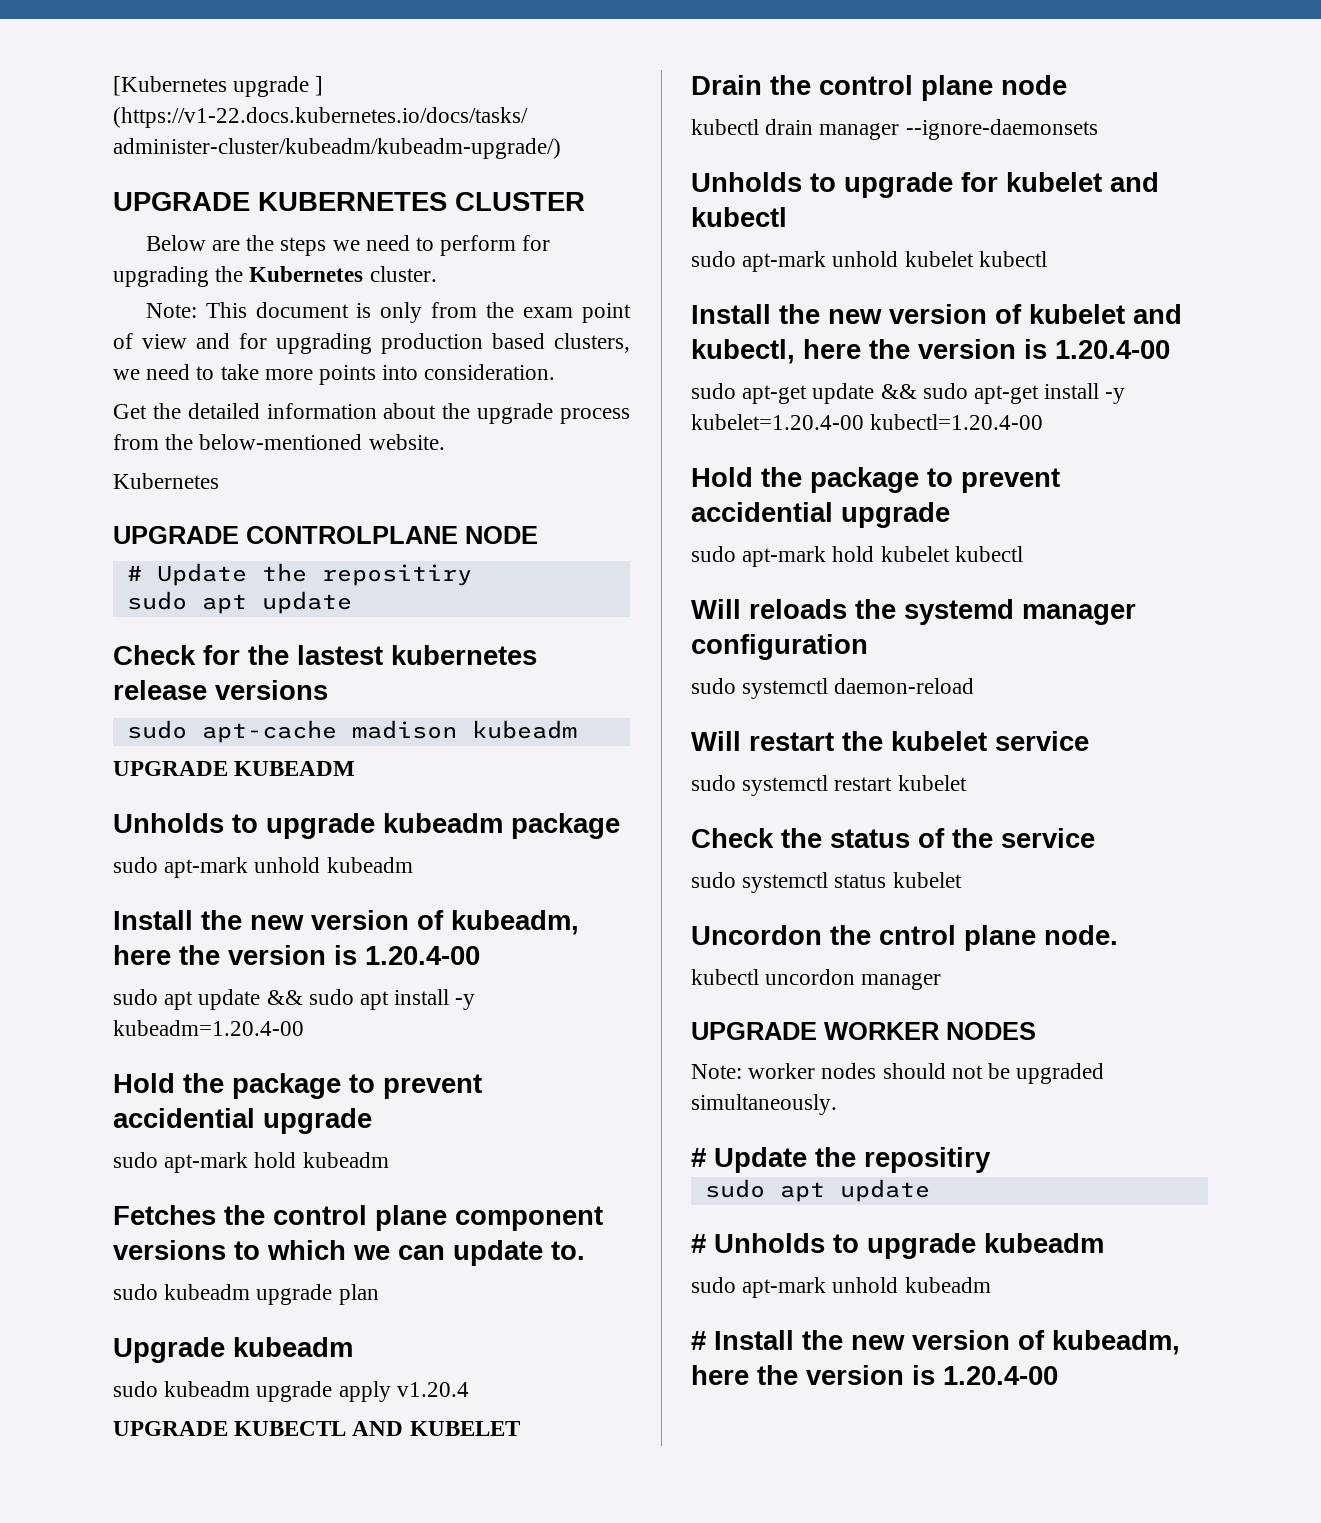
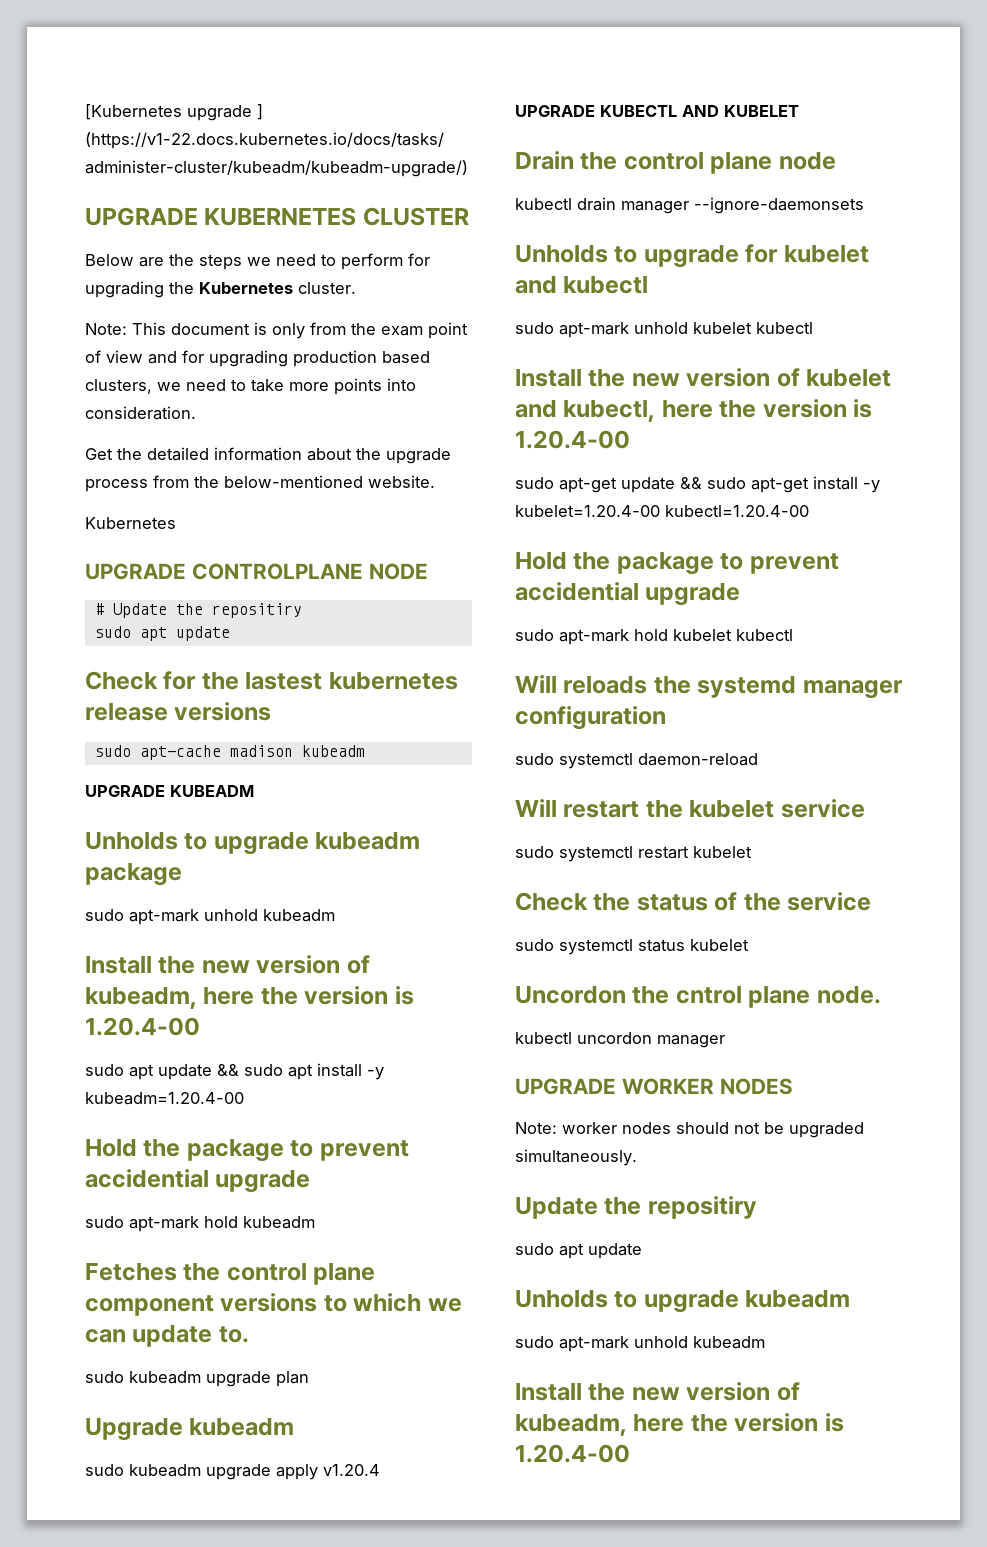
  Note: worker nodes should not be upgraded simultaneously.
- # Update the repositiry
+ Update the repositiry
  sudo apt update
- # Unholds to upgrade kubeadm
+ Unholds to upgrade kubeadm
  sudo apt-mark unhold kubeadm
- # Install the new version of kubeadm, here the version is 1.20.4-00
+ Install the new version of kubeadm, here the version is 1.20.4-00

